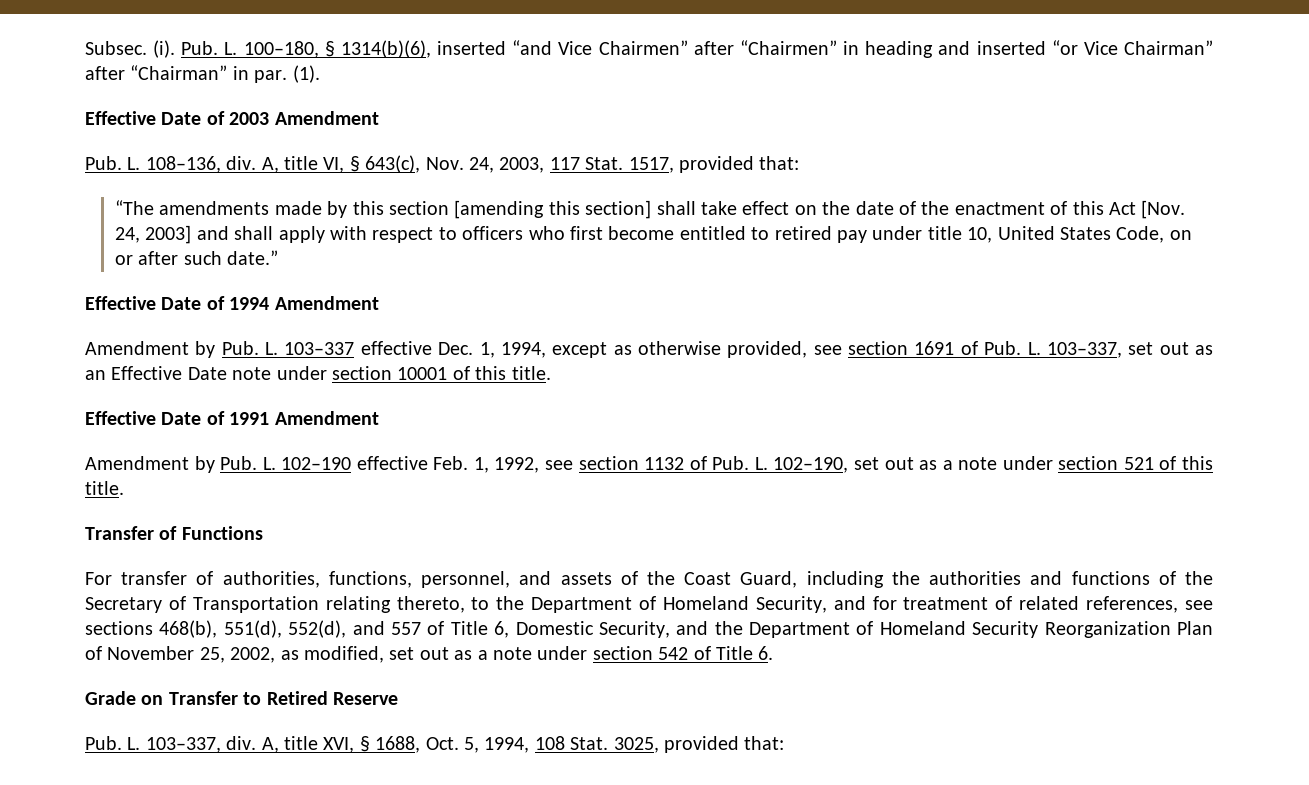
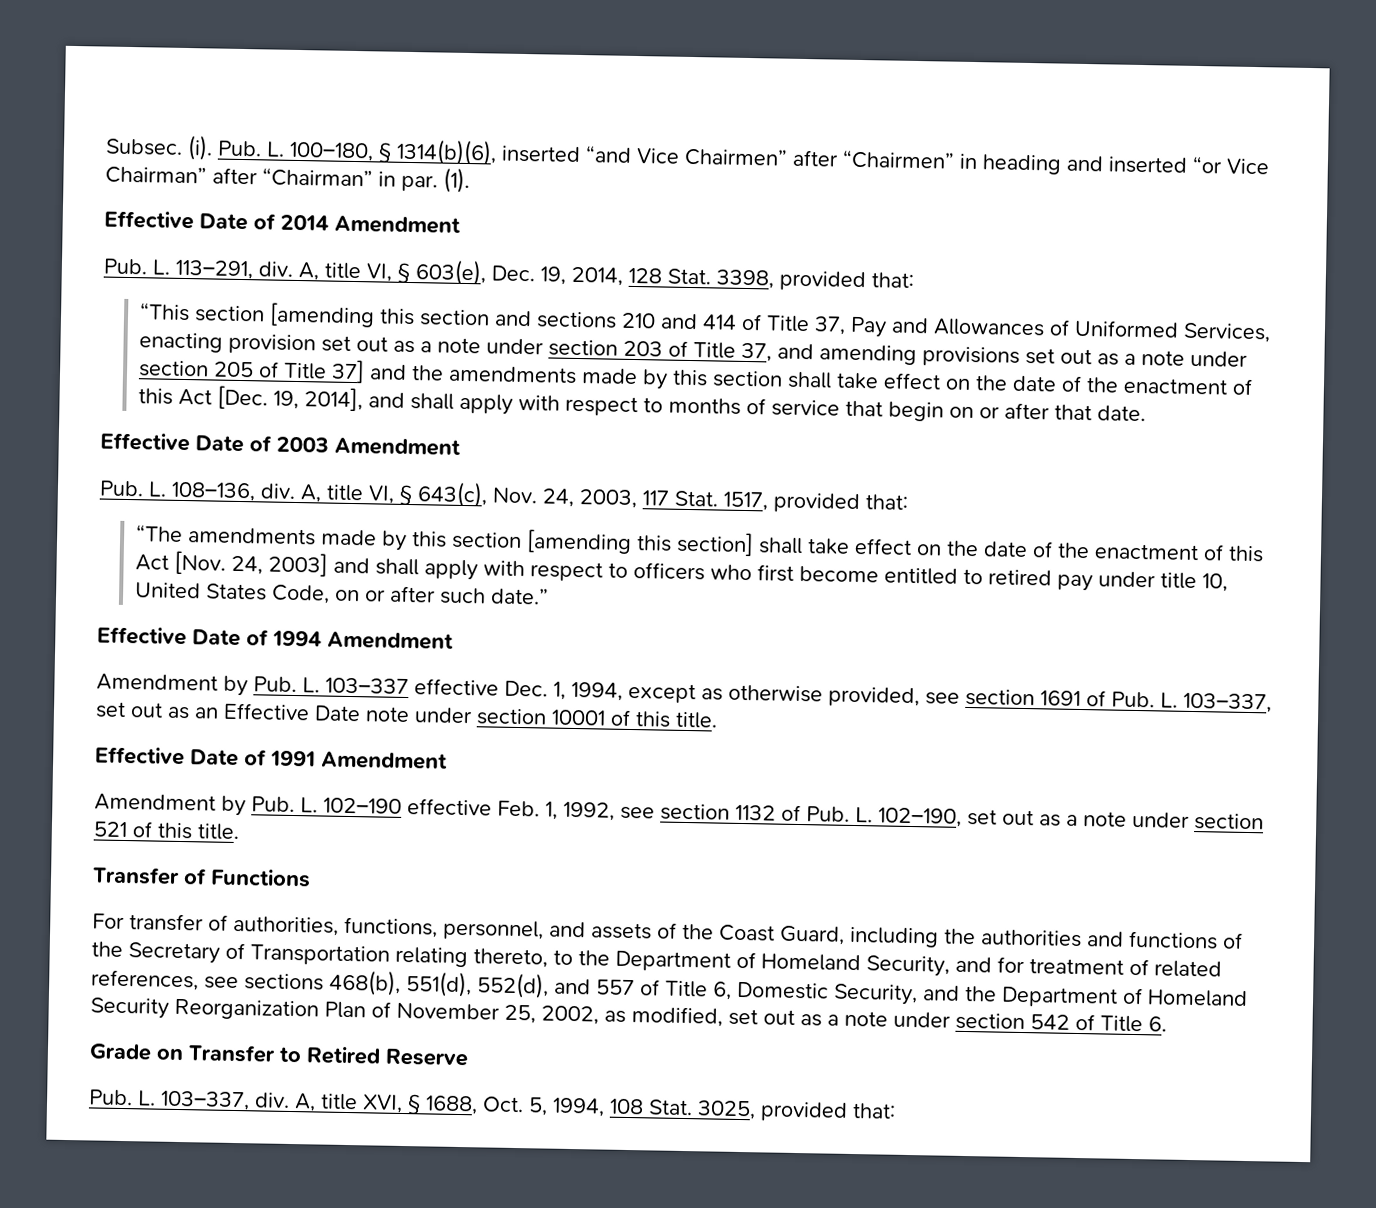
+ Effective Date of 2014 Amendment
+ Pub. L. 113–291, div. A, title VI, § 603(e), Dec. 19, 2014, 128 Stat. 3398, provided that:
+ “This section [amending this section and sections 210 and 414 of Title 37, Pay and Allowances of Uniformed Services, enacting provision set out as a note under section 203 of Title 37, and amending provisions set out as a note under section 205 of Title 37] and the amendments made by this section shall take effect on the date of the enactment of this Act [Dec. 19, 2014], and shall apply with respect to months of service that begin on or after that date.

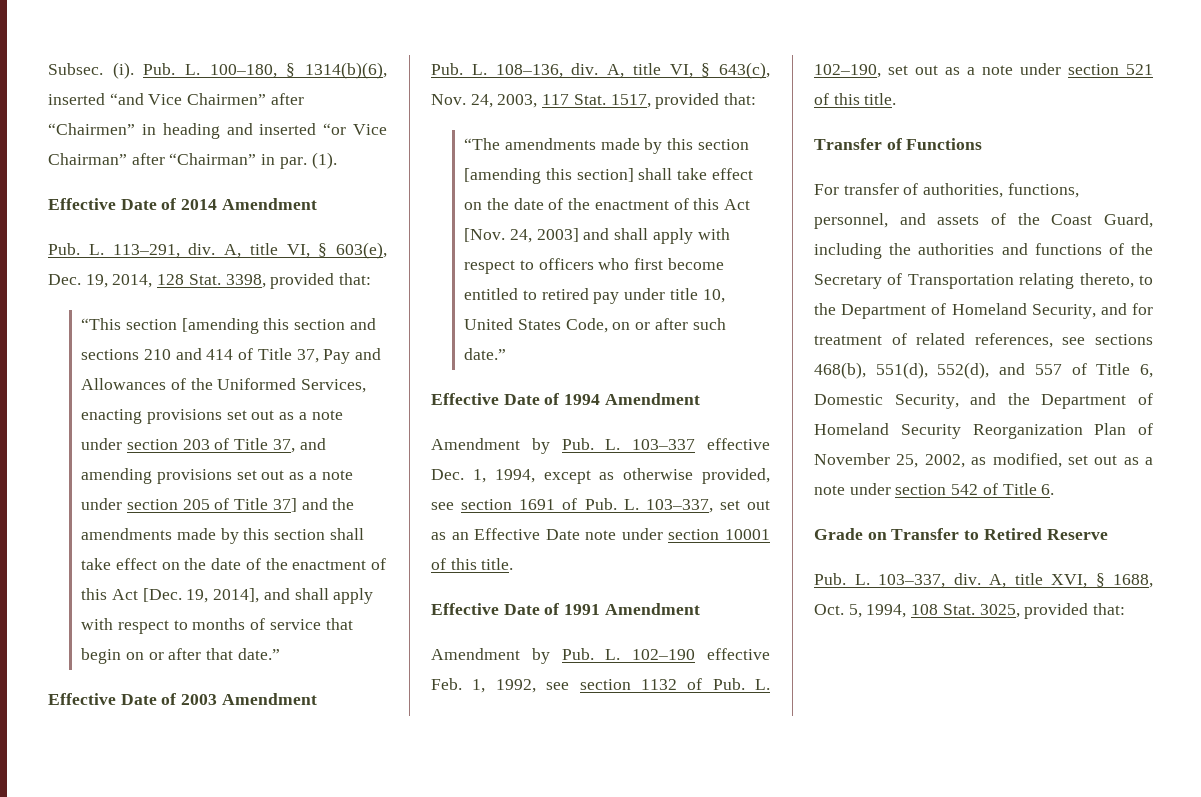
- “This section [amending this section and sections 210 and 414 of Title 37, Pay and Allowances of Uniformed Services, enacting provision set out as a note under section 203 of Title 37, and amending provisions set out as a note under section 205 of Title 37] and the amendments made by this section shall take effect on the date of the enactment of this Act [Dec. 19, 2014], and shall apply with respect to months of service that begin on or after that date.
+ “This section [amending this section and sections 210 and 414 of Title 37, Pay and Allowances of the Uniformed Services, enacting provisions set out as a note under section 203 of Title 37, and amending provisions set out as a note under section 205 of Title 37] and the amendments made by this section shall take effect on the date of the enactment of this Act [Dec. 19, 2014], and shall apply with respect to months of service that begin on or after that date.”

